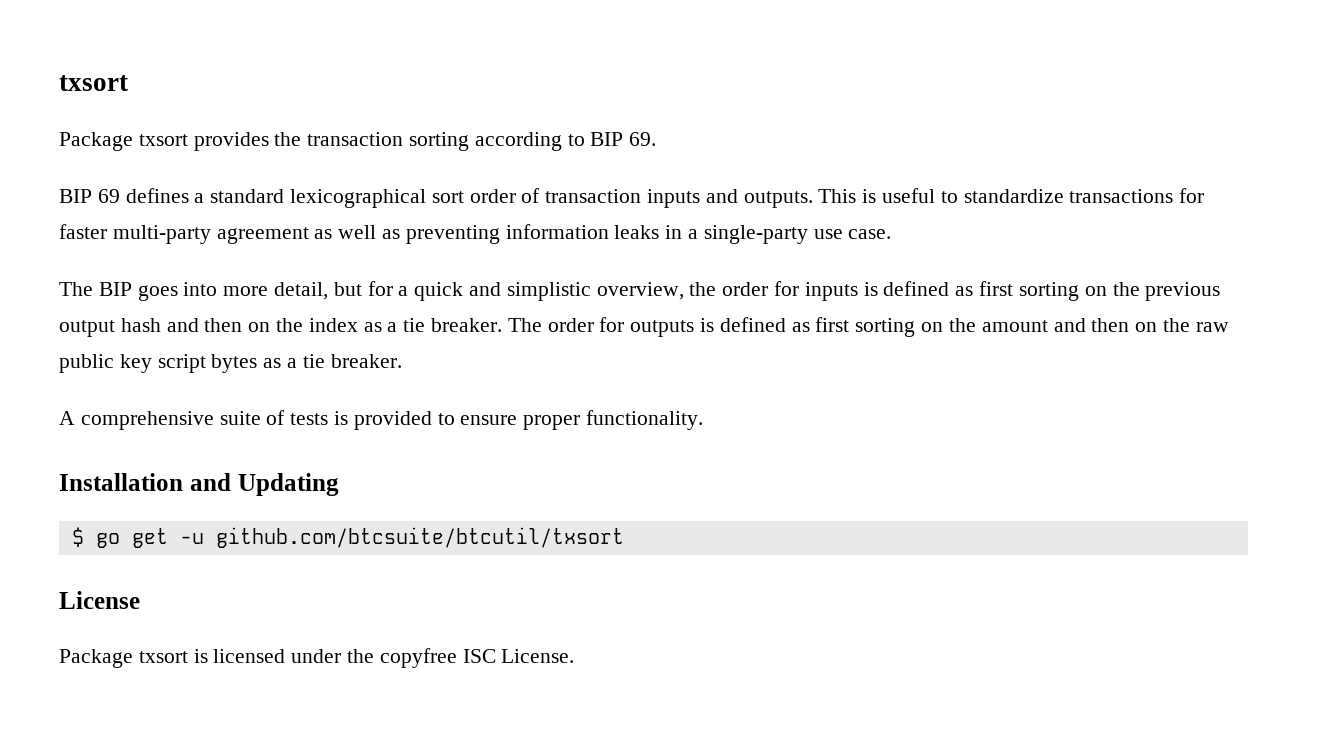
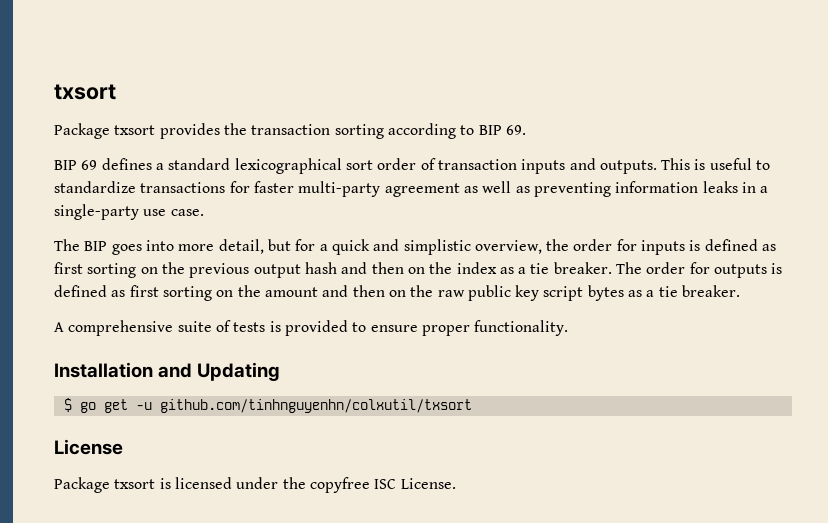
- $ go get -u github.com/btcsuite/btcutil/txsort
+ $ go get -u github.com/tinhnguyenhn/colxutil/txsort

